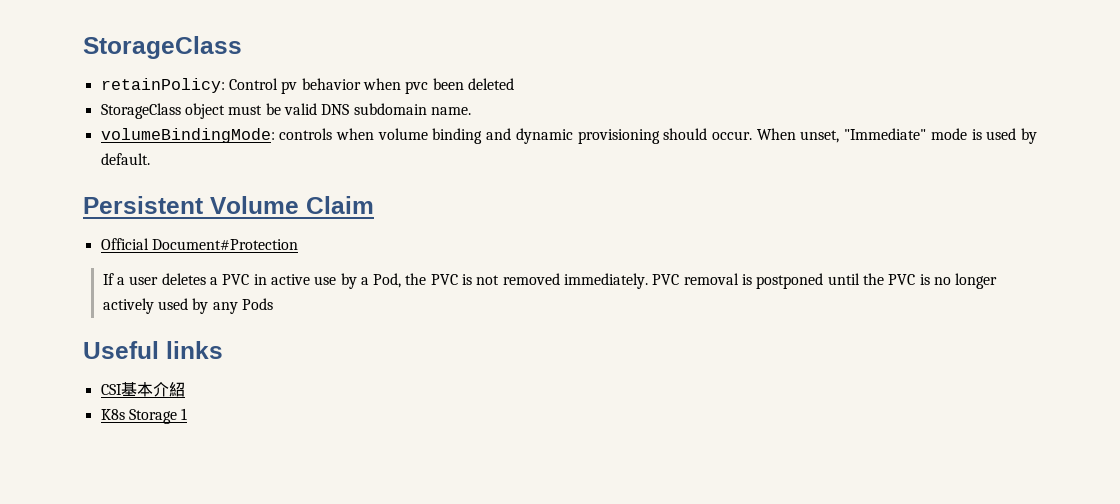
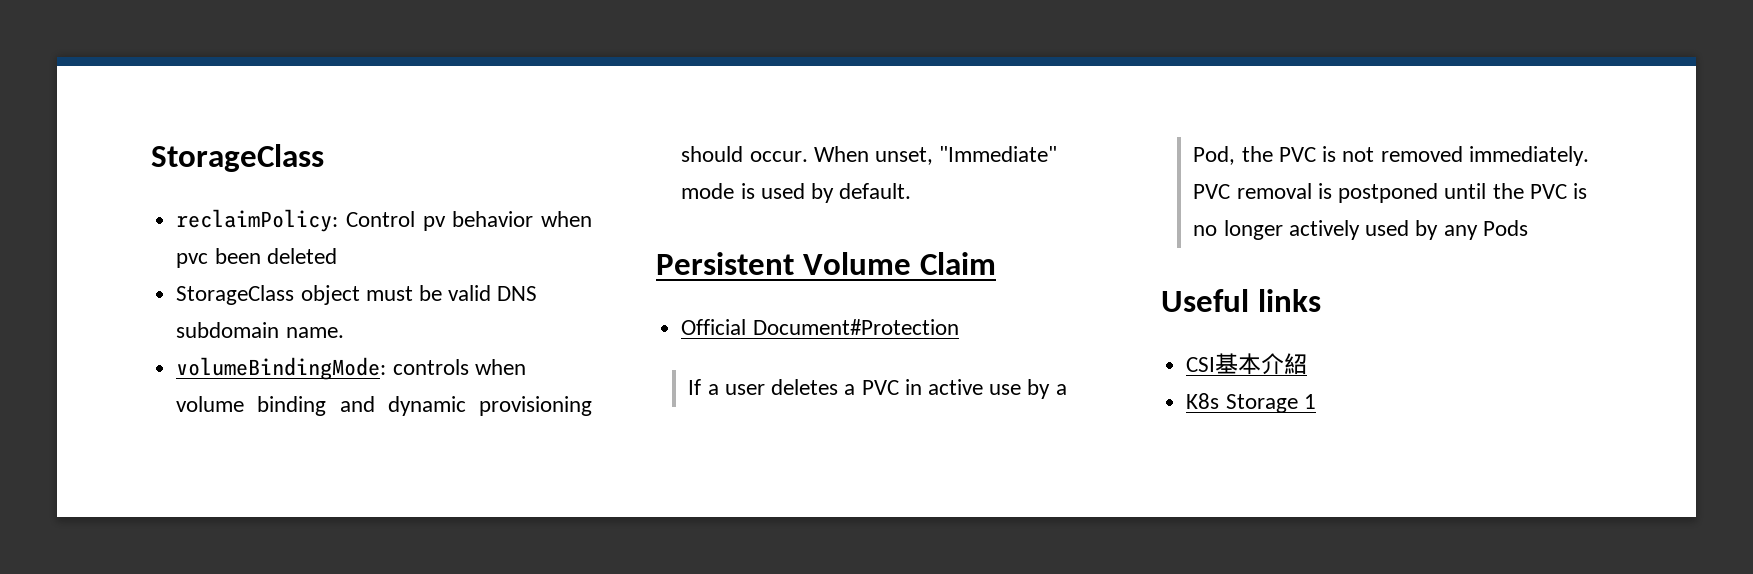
- retainPolicy: Control pv behavior when pvc been deleted
+ reclaimPolicy: Control pv behavior when pvc been deleted

